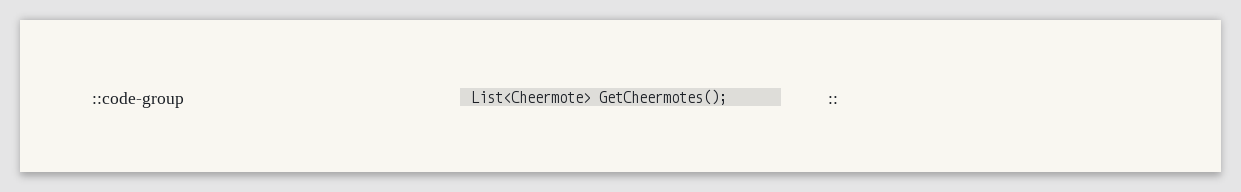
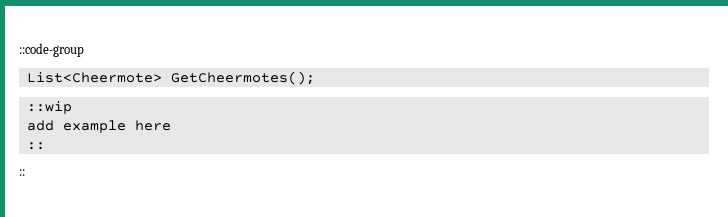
+ ::wip
+ add example here
+ ::

